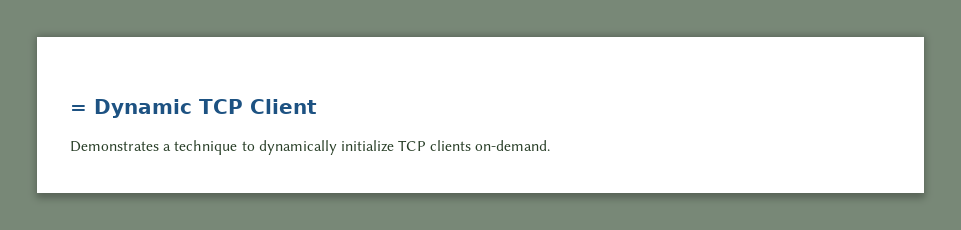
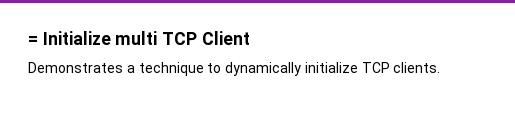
- = Dynamic TCP Client
+ = Initialize multi TCP Client
- Demonstrates a technique to dynamically initialize TCP clients on-demand.
+ Demonstrates a technique to dynamically initialize TCP clients.

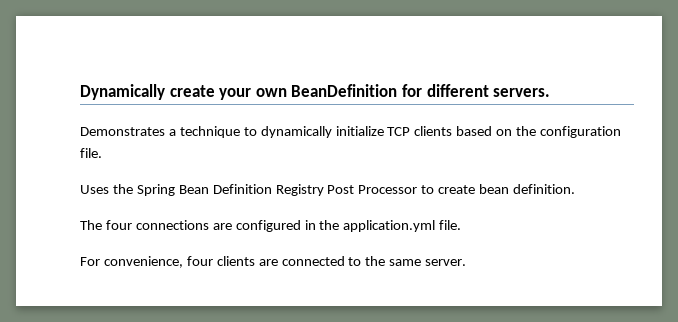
- = Initialize multi TCP Client
+ Dynamically create your own BeanDefinition for different servers.
- Demonstrates a technique to dynamically initialize TCP clients.
+ Demonstrates a technique to dynamically initialize TCP clients based on the configuration file.
+ Uses the Spring Bean Definition Registry Post Processor to create bean definition.
+ The four connections are configured in the application.yml file.
+ For convenience, four clients are connected to the same server.

